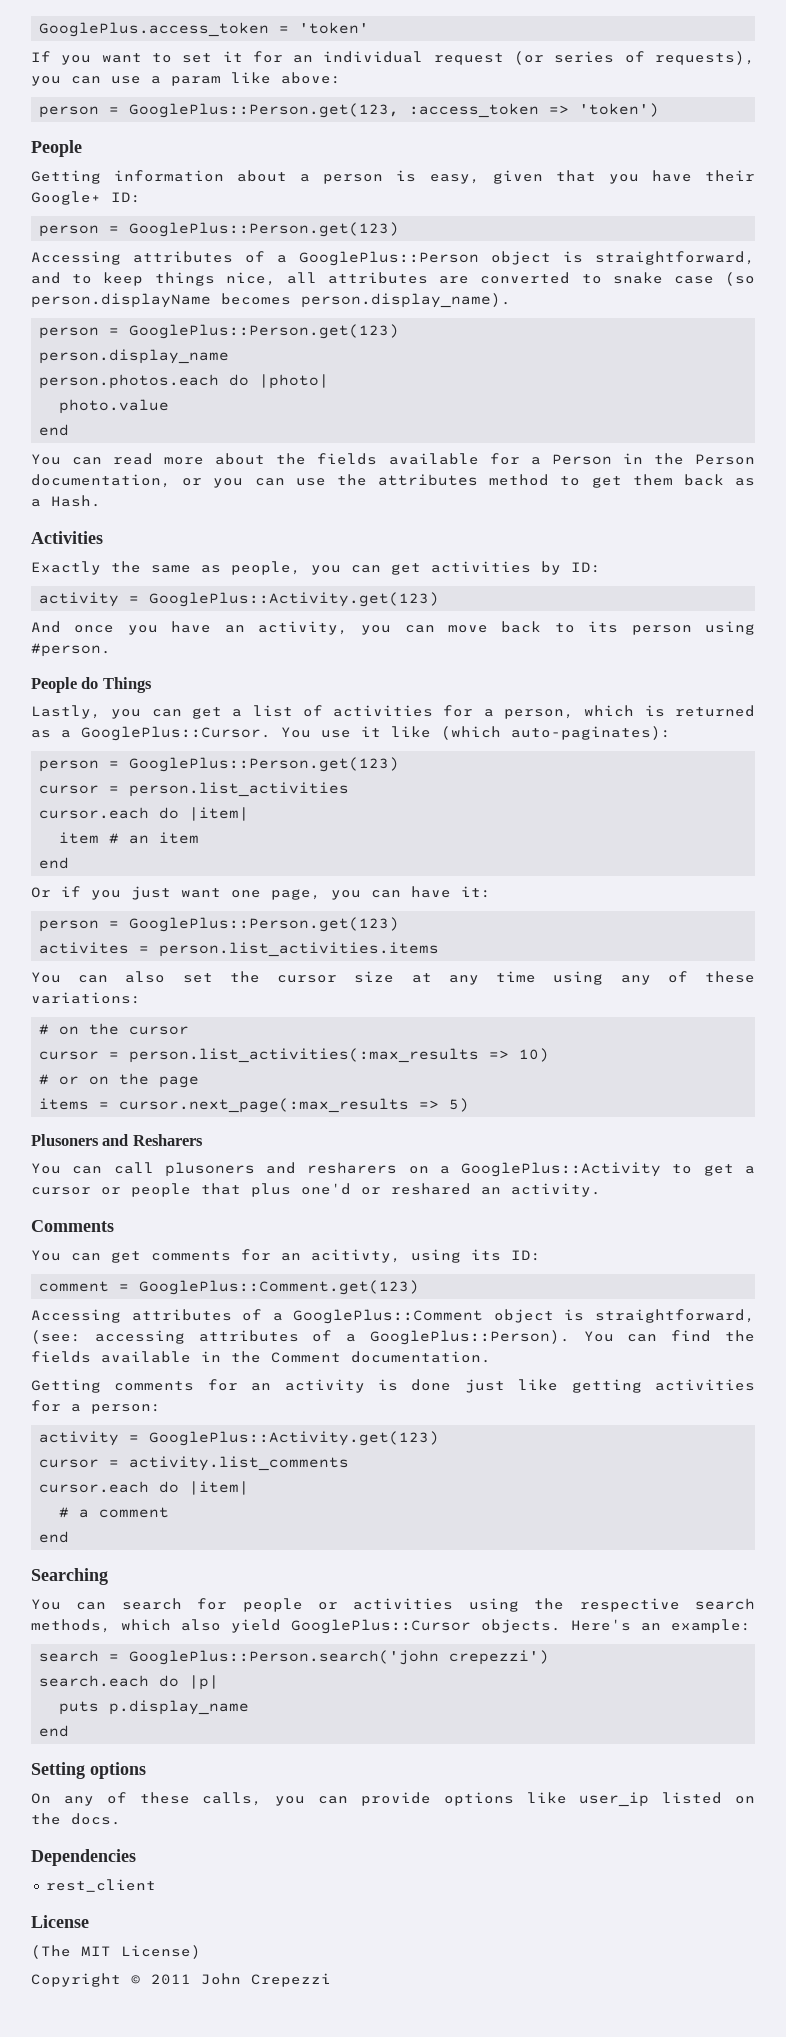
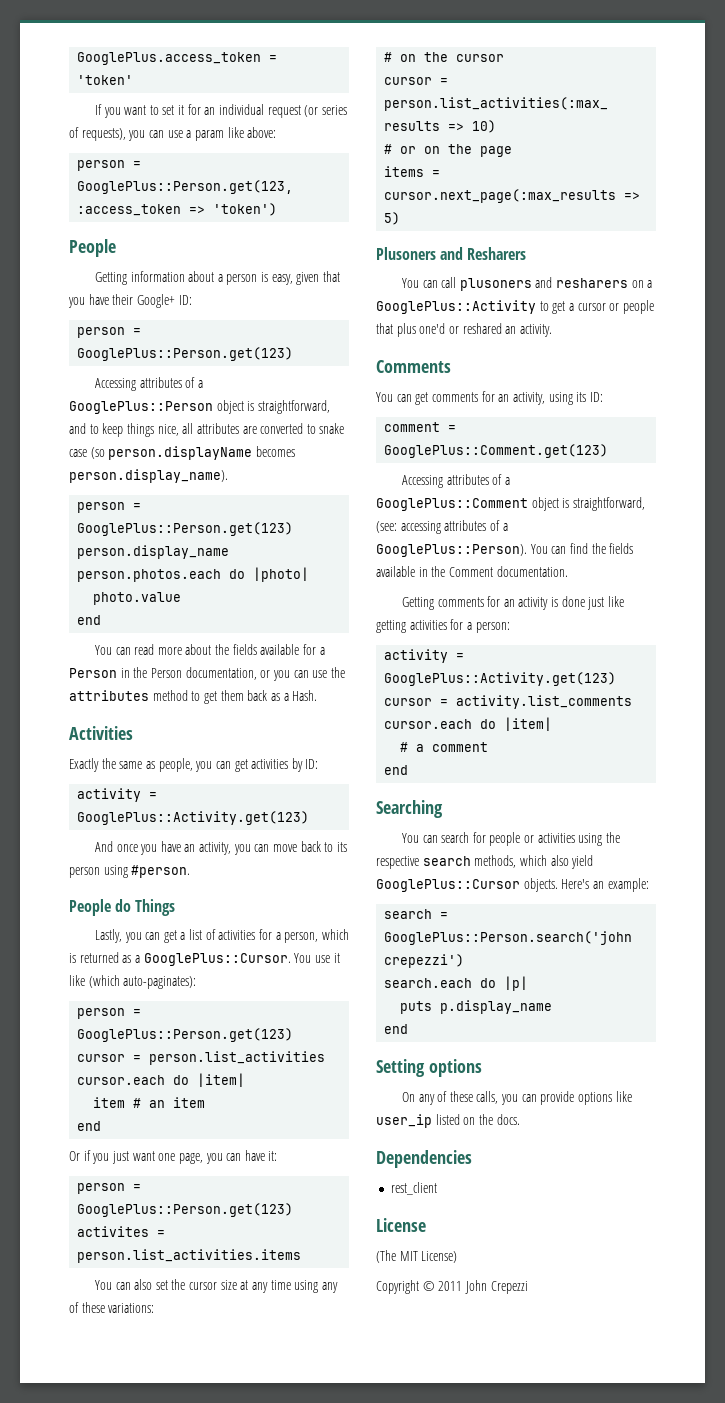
- You can get comments for an acitivty, using its ID:
+ You can get comments for an activity, using its ID:

